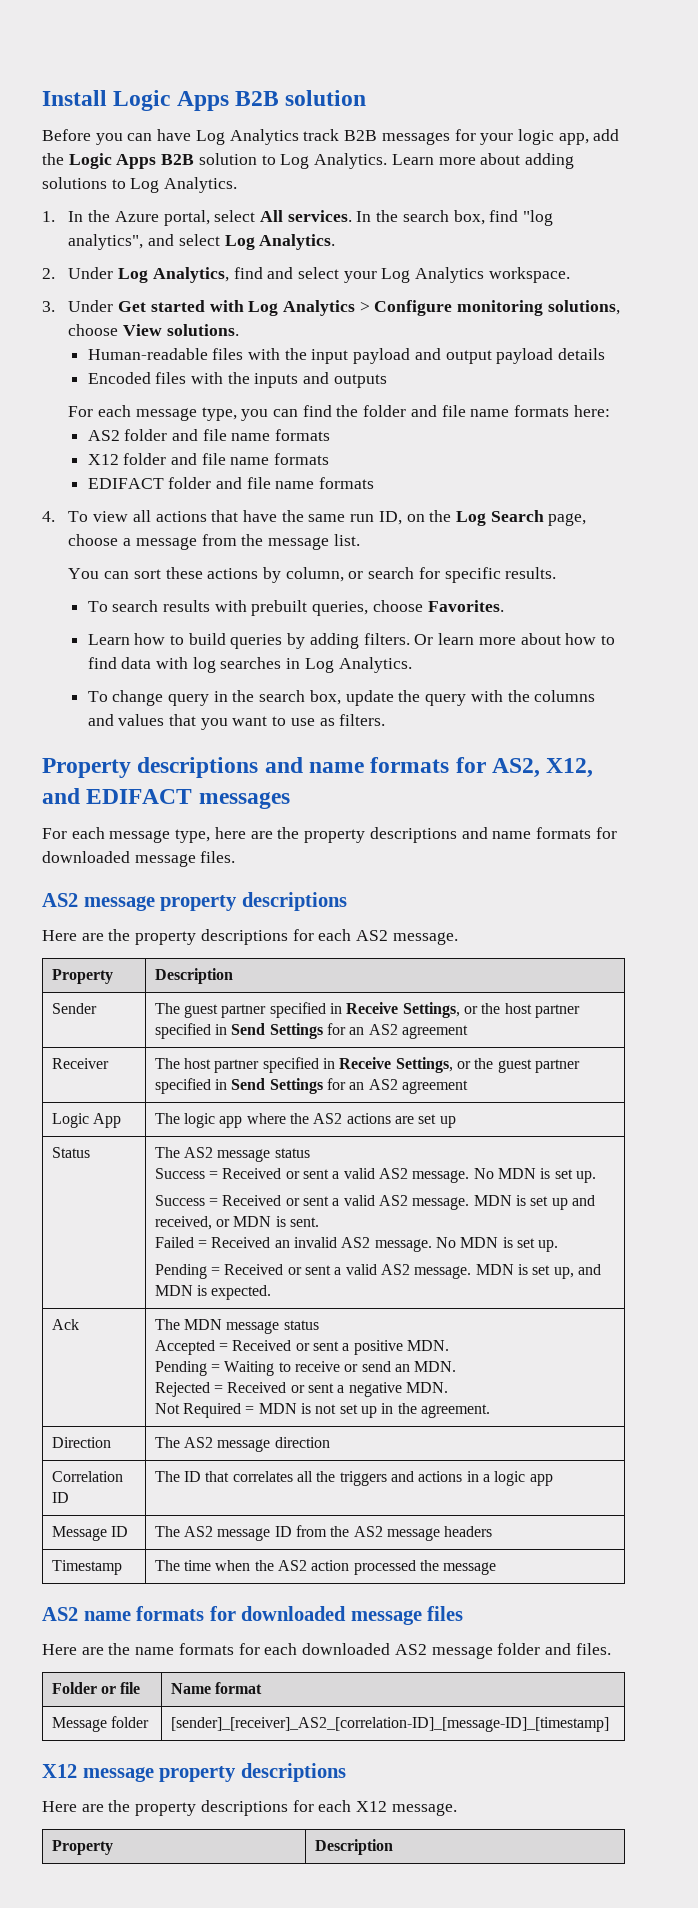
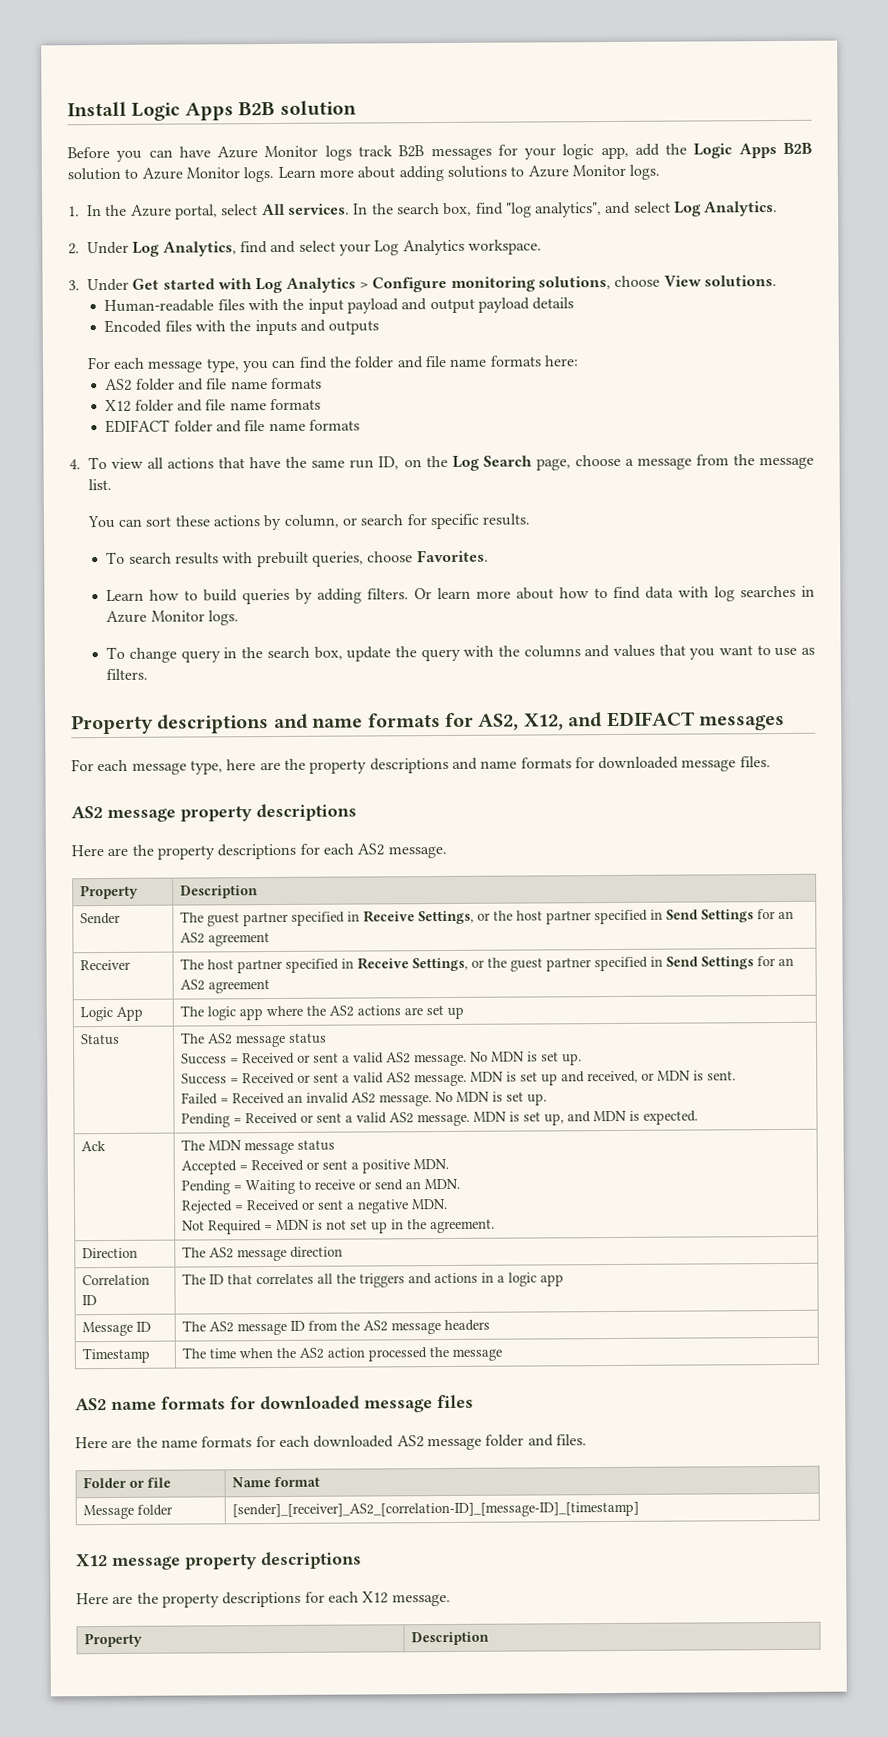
- Before you can have Log Analytics track B2B messages for your logic app, add the Logic Apps B2B solution to Log Analytics.
+ Before you can have Azure Monitor logs track B2B messages for your logic app, add the Logic Apps B2B solution to Azure Monitor logs.
- Learn more about adding solutions to Log Analytics.
+ Learn more about adding solutions to Azure Monitor logs.
- Or learn more about how to find data with log searches in Log Analytics.
+ Or learn more about how to find data with log searches in Azure Monitor logs.

